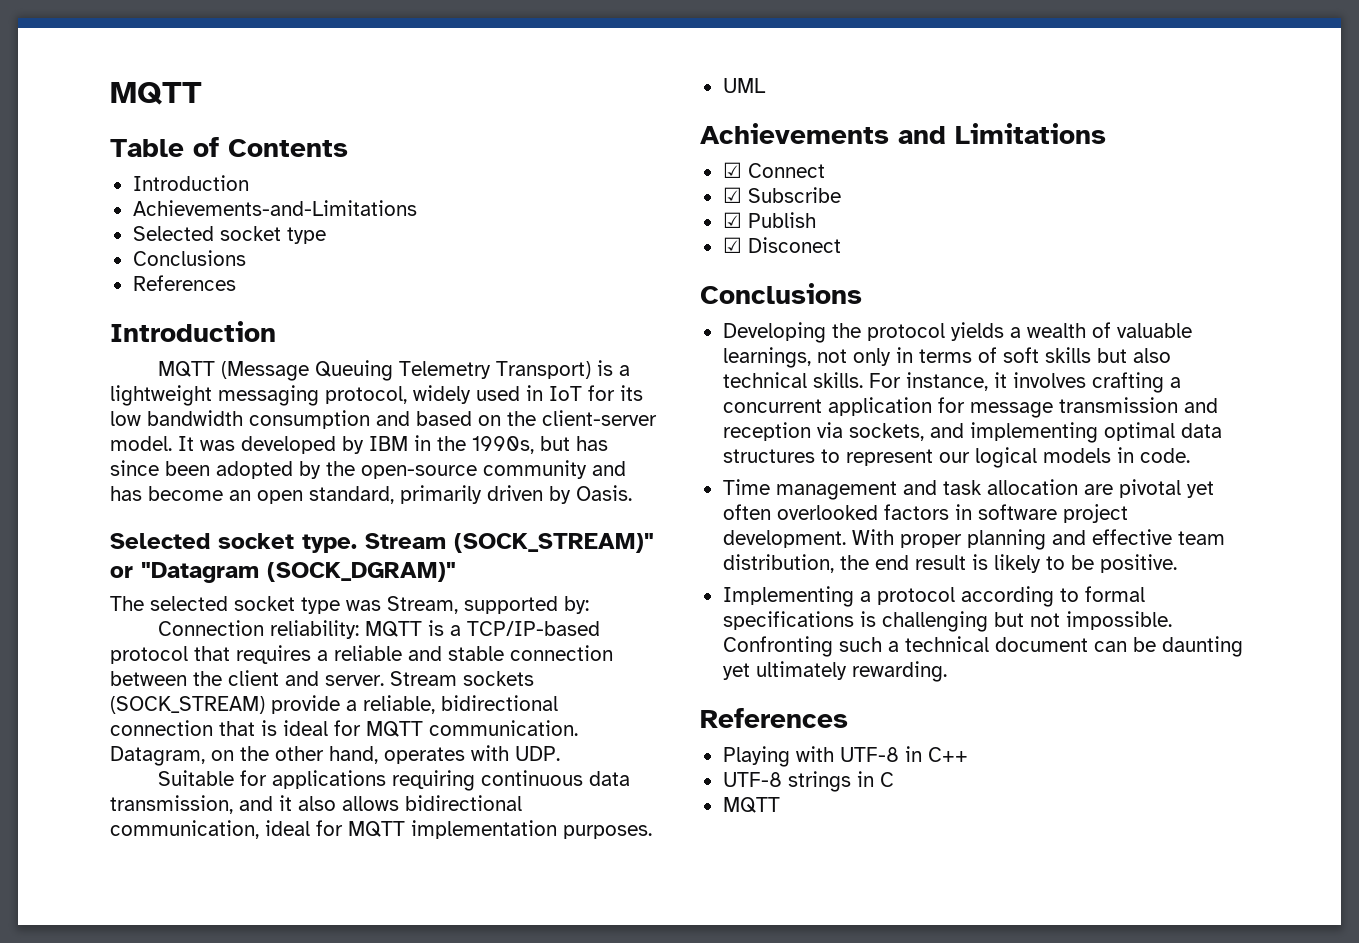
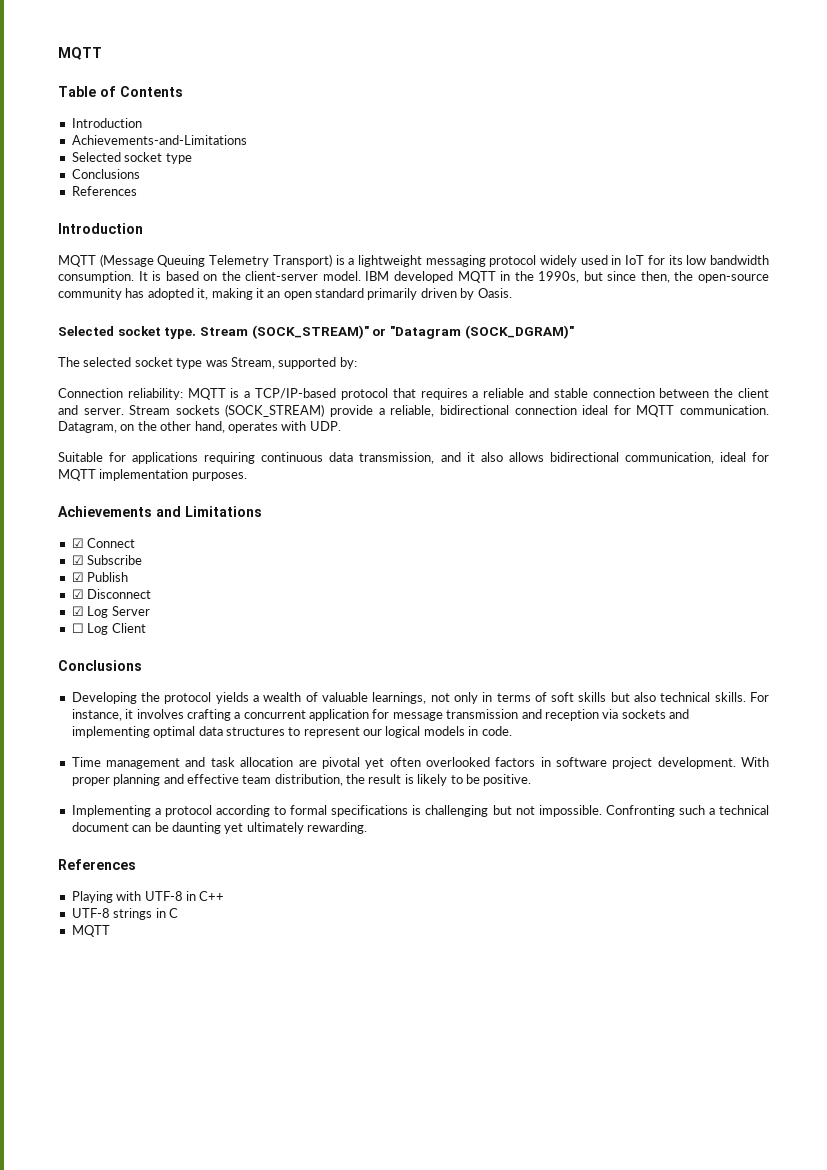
- MQTT (Message Queuing Telemetry Transport) is a lightweight messaging protocol, widely used in IoT for its low bandwidth consumption and based on the client-server model.
+ MQTT (Message Queuing Telemetry Transport) is a lightweight messaging protocol widely used in IoT for its low bandwidth consumption. It is based on the client-server model.
- It was developed by IBM in the 1990s, but has since been adopted by the open-source community and has become an open standard, primarily driven by Oasis.
+ IBM developed MQTT in the 1990s, but since then, the open-source community has adopted it, making it an open standard primarily driven by Oasis.
- Stream sockets (SOCK_STREAM) provide a reliable, bidirectional connection that is ideal for MQTT communication.
+ Stream sockets (SOCK_STREAM) provide a reliable, bidirectional connection ideal for MQTT communication.
- UML
- ☑ Disconect
+ ☑ Disconnect
+ ☑ Log Server
+ ☐ Log Client
- For instance, it involves crafting a concurrent application for message transmission and reception via sockets, and implementing optimal data structures to represent our logical models in code.
+ For instance, it involves crafting a concurrent application for message transmission and reception via sockets and implementing optimal data structures to represent our logical models in code.
- With proper planning and effective team distribution, the end result is likely to be positive.
+ With proper planning and effective team distribution, the result is likely to be positive.

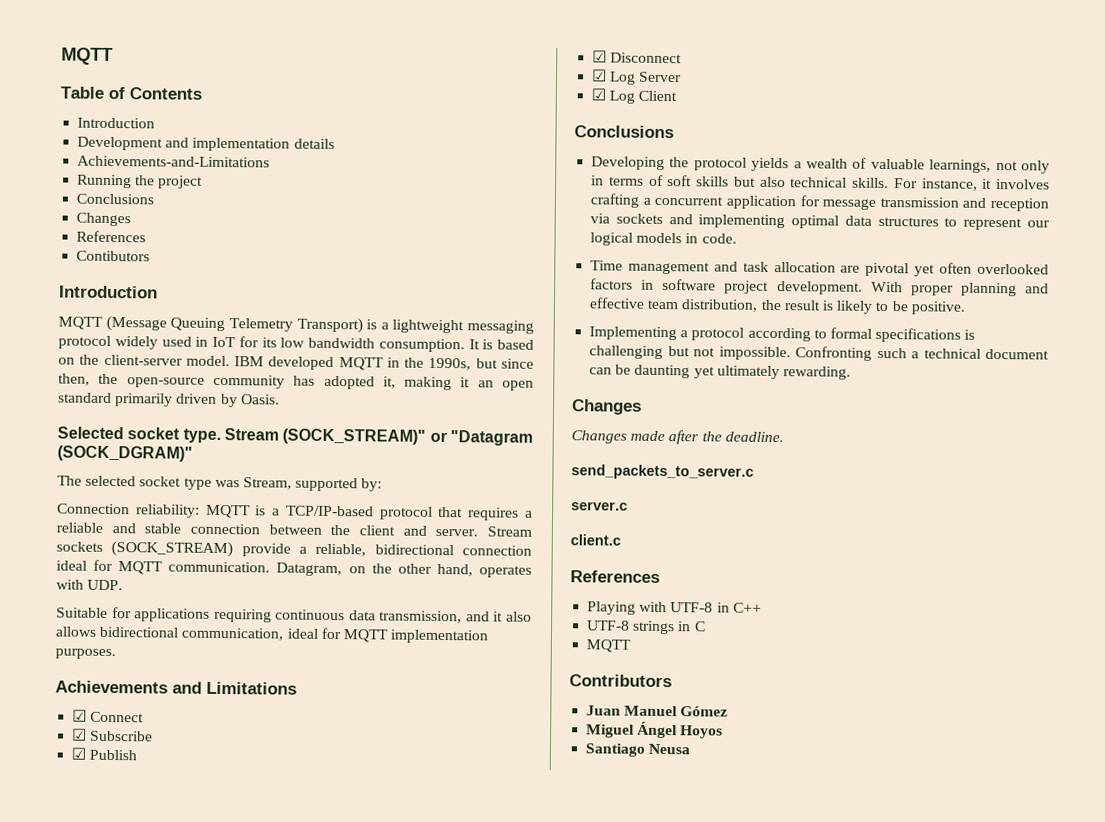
+ Development and implementation details
  Achievements-and-Limitations
- Selected socket type
+ Running the project
  Conclusions
+ Changes
  References
+ Contibutors
- ☐ Log Client
+ ☑ Log Client
  Confronting such a technical document can be daunting yet ultimately rewarding.
+ Changes
+ Changes made after the deadline.
+ send_packets_to_server.c
+ server.c
+ client.c
+ Contributors
+ Juan Manuel Gómez
+ Miguel Ángel Hoyos
+ Santiago Neusa

